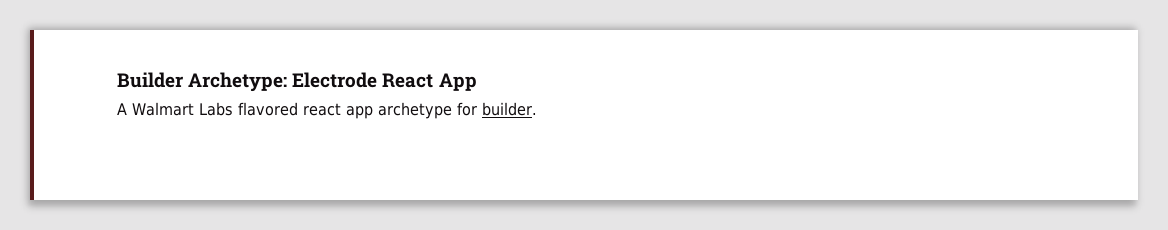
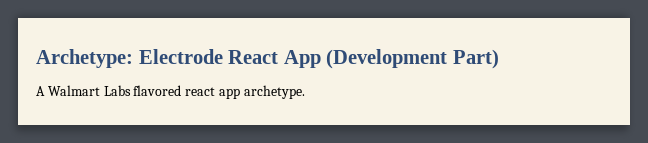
- Builder Archetype: Electrode React App
+ Archetype: Electrode React App (Development Part)
- A Walmart Labs flavored react app archetype for builder.
+ A Walmart Labs flavored react app archetype.

